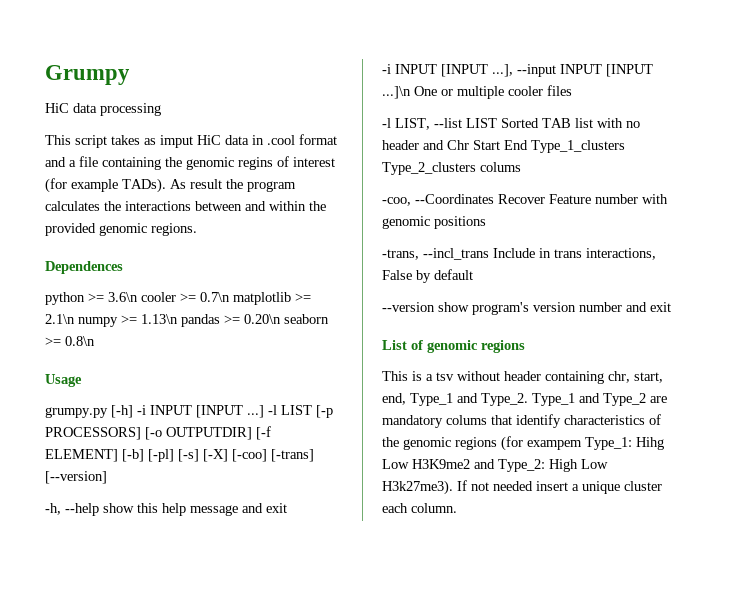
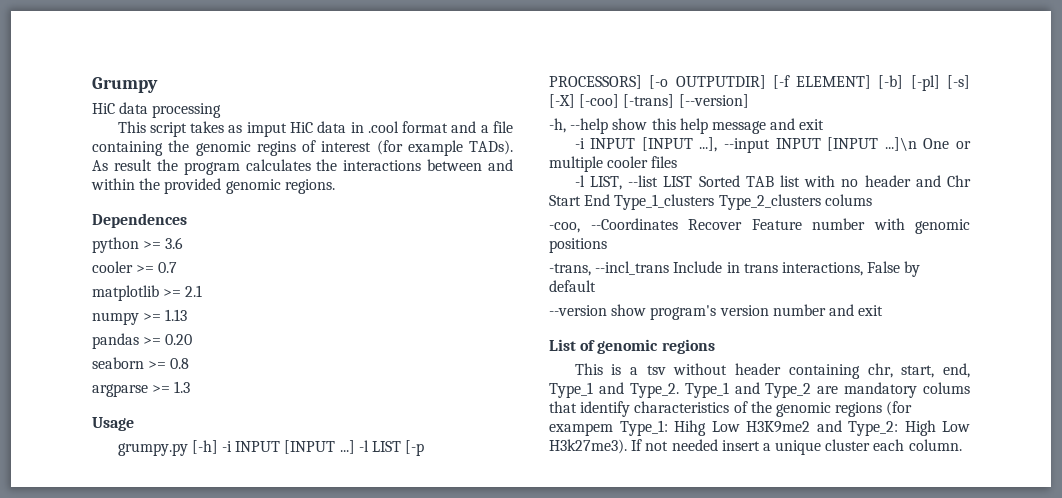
- python >= 3.6\n cooler >= 0.7\n matplotlib >= 2.1\n numpy >= 1.13\n pandas >= 0.20\n seaborn >= 0.8\n
+ python >= 3.6
+ cooler >= 0.7
+ matplotlib >= 2.1
+ numpy >= 1.13
+ pandas >= 0.20
+ seaborn >= 0.8
+ argparse >= 1.3

